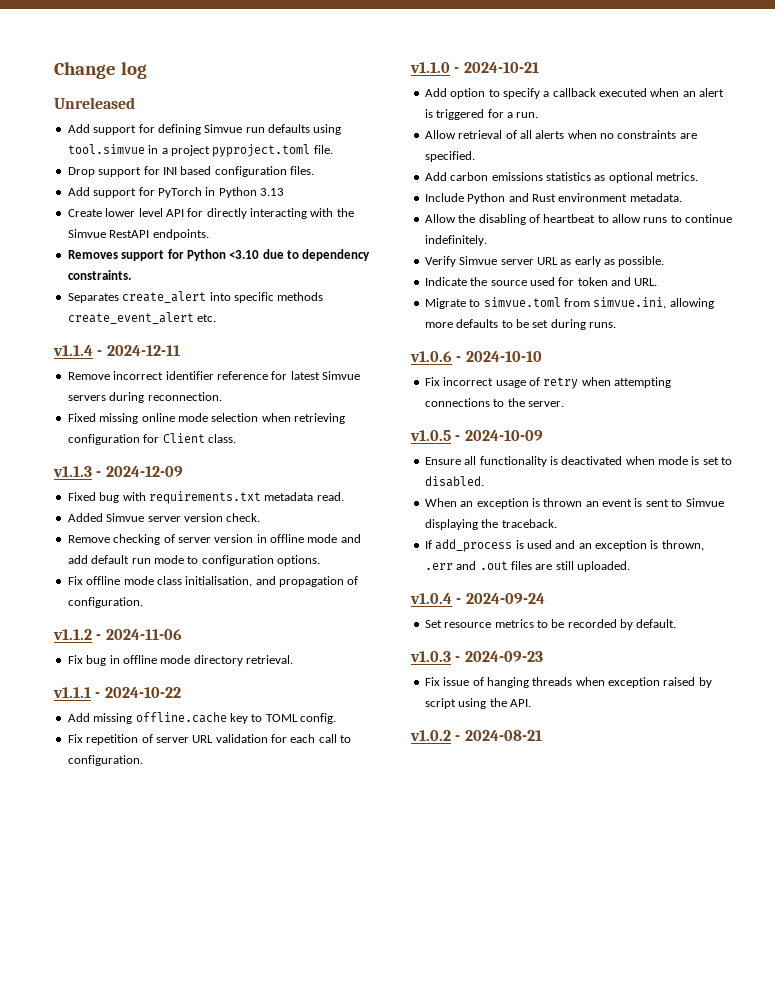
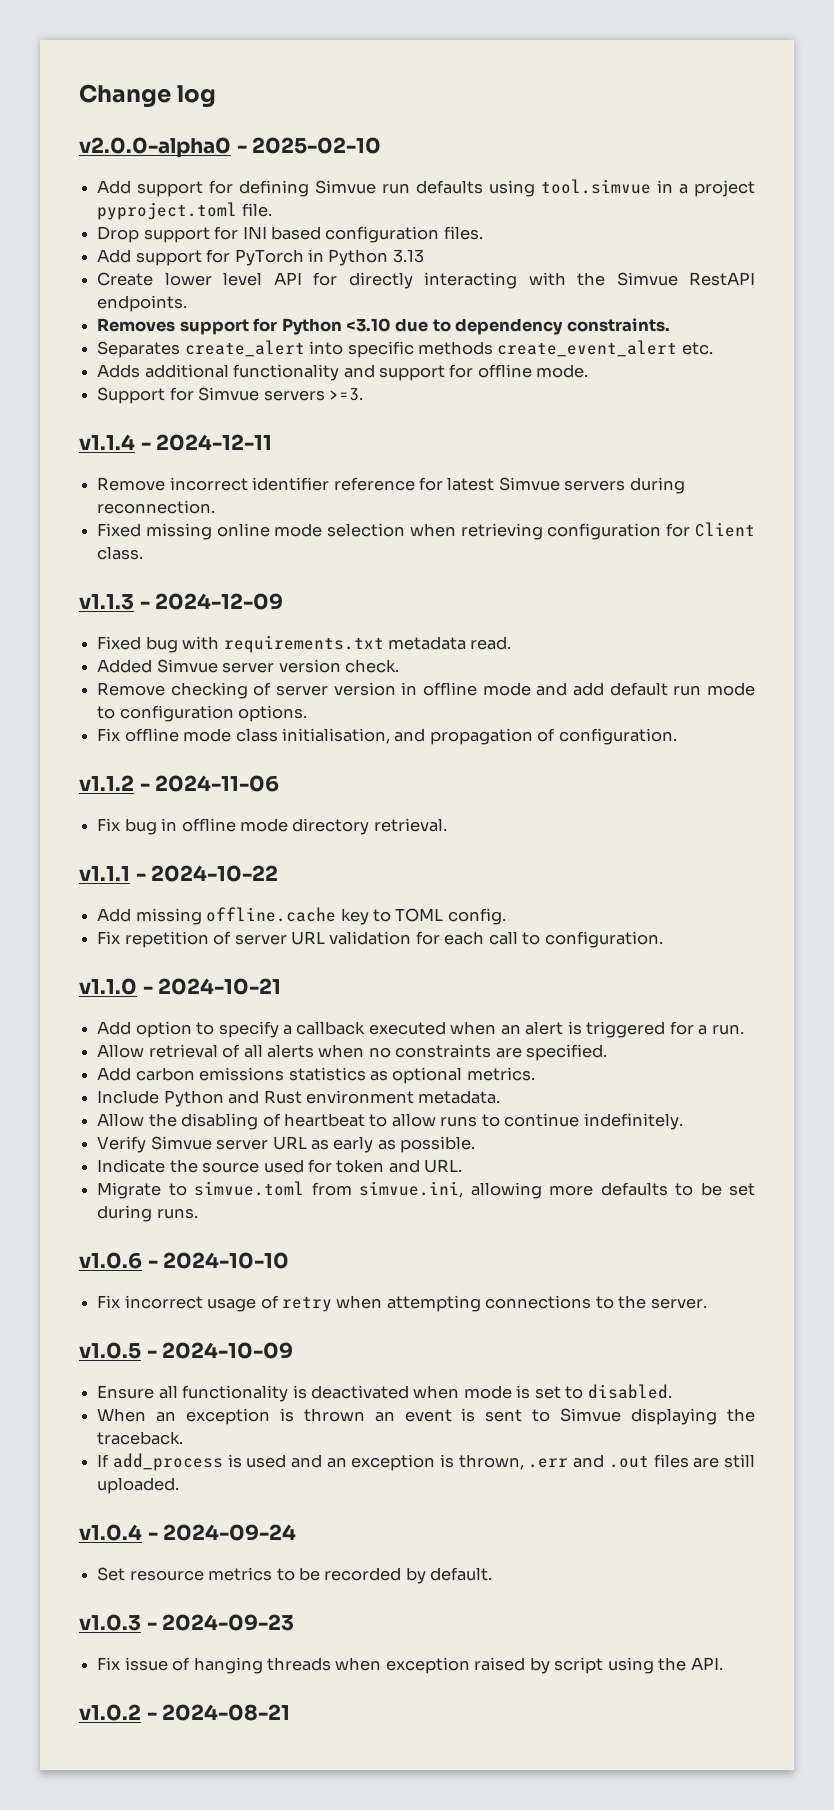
- Unreleased
+ v2.0.0-alpha0 - 2025-02-10
+ Adds additional functionality and support for offline mode.
+ Support for Simvue servers >=3.

